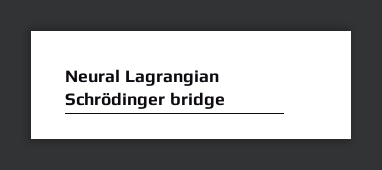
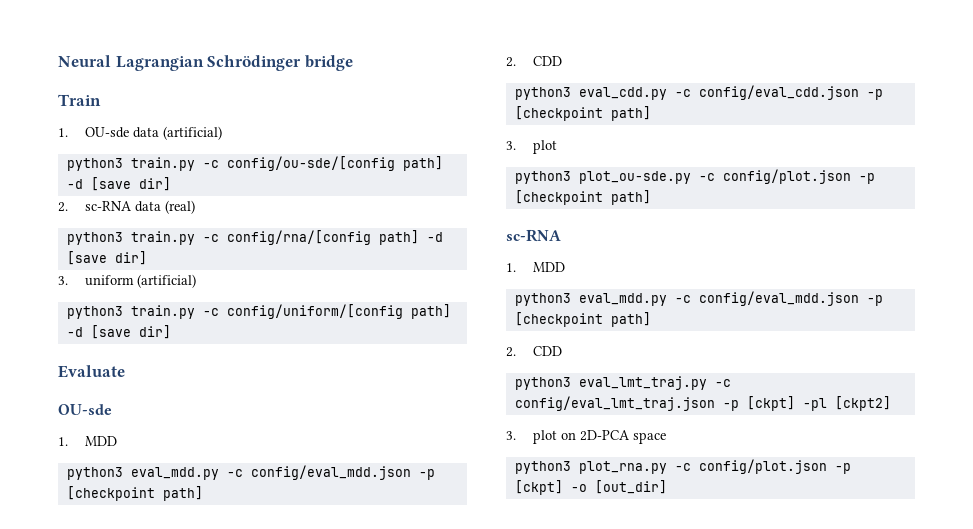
+ Train
+ 1. OU-sde data (artificial)
+ python3 train.py -c config/ou-sde/[config path] -d [save dir]
+ 2. sc-RNA data (real)
+ python3 train.py -c config/rna/[config path] -d [save dir]
+ 3. uniform (artificial)
+ python3 train.py -c config/uniform/[config path] -d [save dir]
+ Evaluate
+ OU-sde
+ 1. MDD
+ python3 eval_mdd.py -c config/eval_mdd.json -p [checkpoint path]
+ 2. CDD
+ python3 eval_cdd.py -c config/eval_cdd.json -p [checkpoint path]
+ 3. plot
+ python3 plot_ou-sde.py -c config/plot.json -p [checkpoint path]
+ sc-RNA
+ 1. MDD
+ python3 eval_mdd.py -c config/eval_mdd.json -p [checkpoint path]
+ 2. CDD
+ python3 eval_lmt_traj.py -c config/eval_lmt_traj.json -p [ckpt] -pl [ckpt2]
+ 3. plot on 2D-PCA space
+ python3 plot_rna.py -c config/plot.json -p [ckpt] -o [out_dir]

